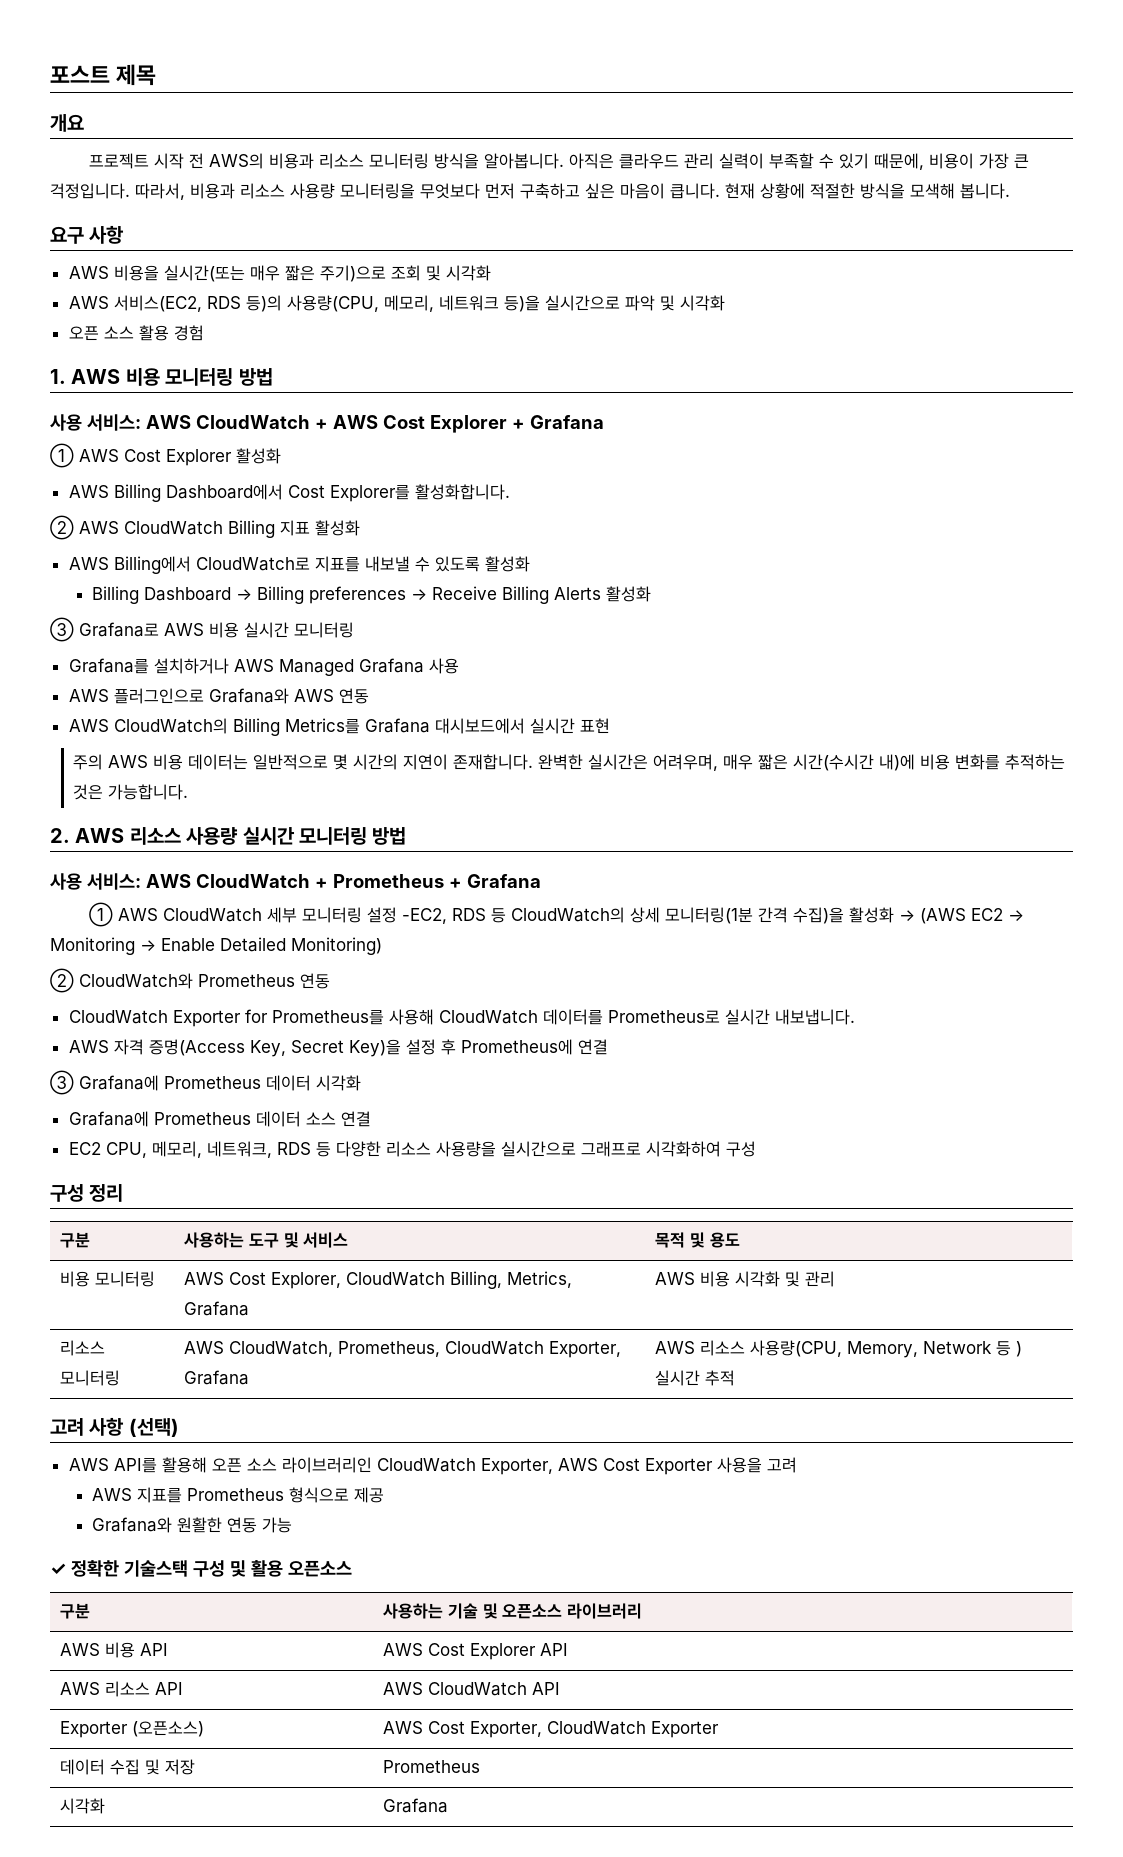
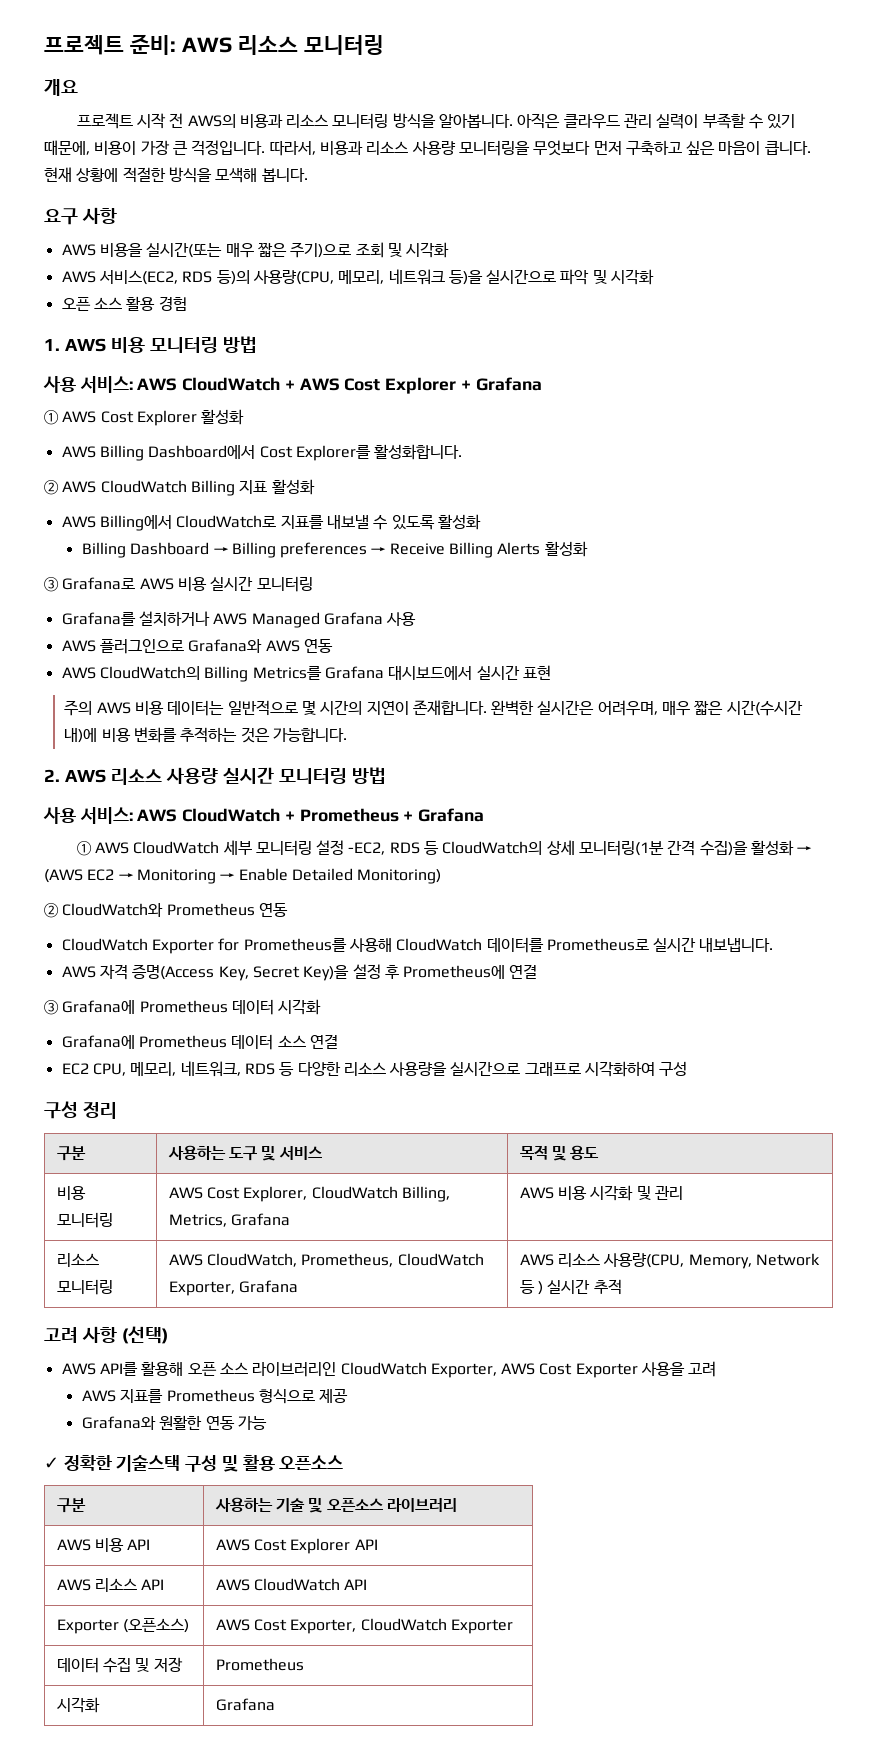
- 포스트 제목
+ 프로젝트 준비: AWS 리소스 모니터링

